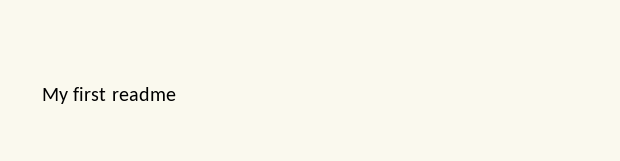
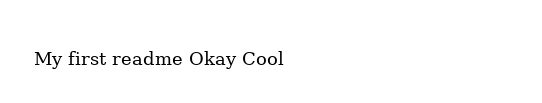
- My first readme
+ My first readme Okay Cool

